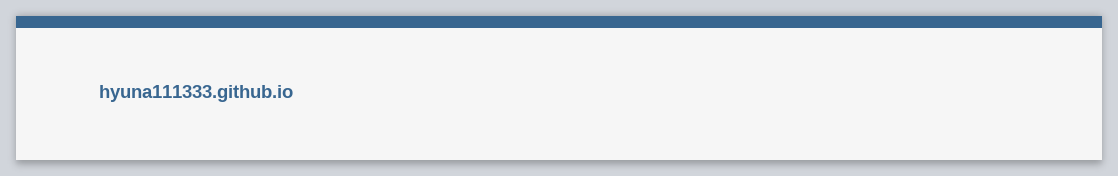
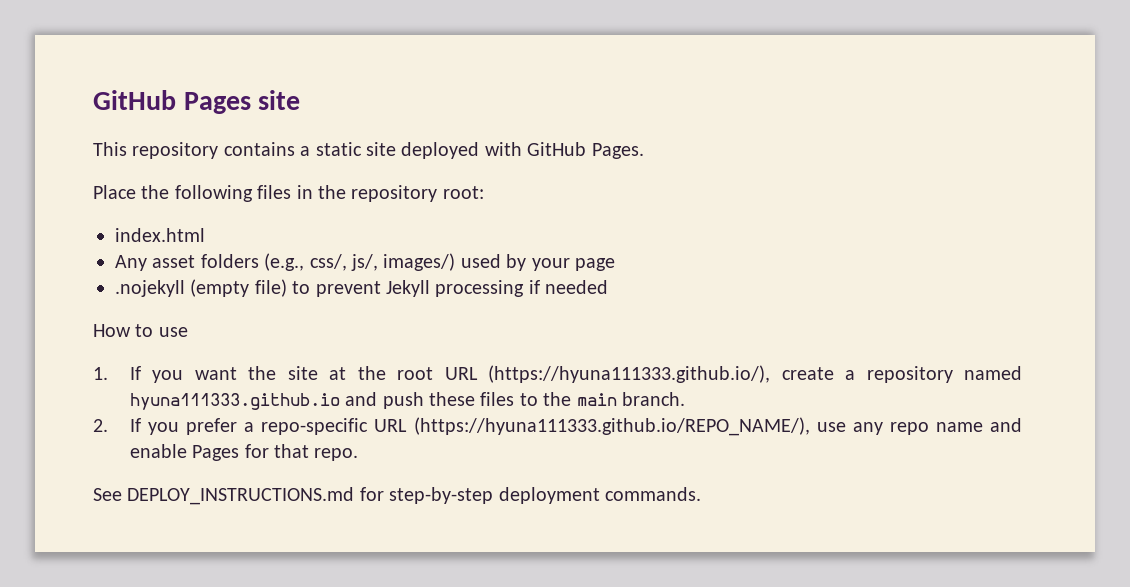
- hyuna111333.github.io
+ GitHub Pages site
+ This repository contains a static site deployed with GitHub Pages.
+ Place the following files in the repository root:
+ index.html
+ Any asset folders (e.g., css/, js/, images/) used by your page
+ .nojekyll (empty file) to prevent Jekyll processing if needed
+ How to use
+ 1. If you want the site at the root URL (https://hyuna111333.github.io/), create a repository named hyuna111333.github.io and push these files to the main branch.
+ 2. If you prefer a repo-specific URL (https://hyuna111333.github.io/REPO_NAME/), use any repo name and enable Pages for that repo.
+ See DEPLOY_INSTRUCTIONS.md for step-by-step deployment commands.

